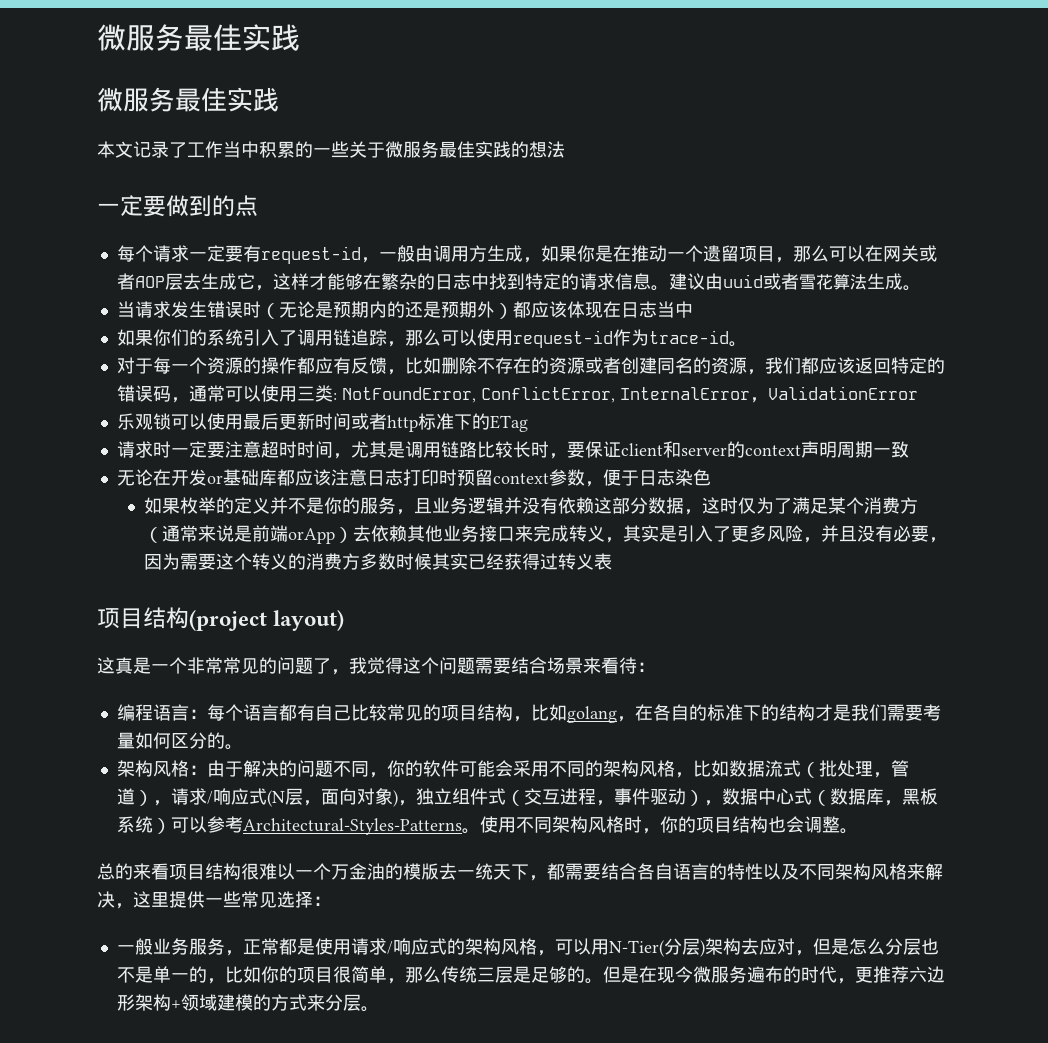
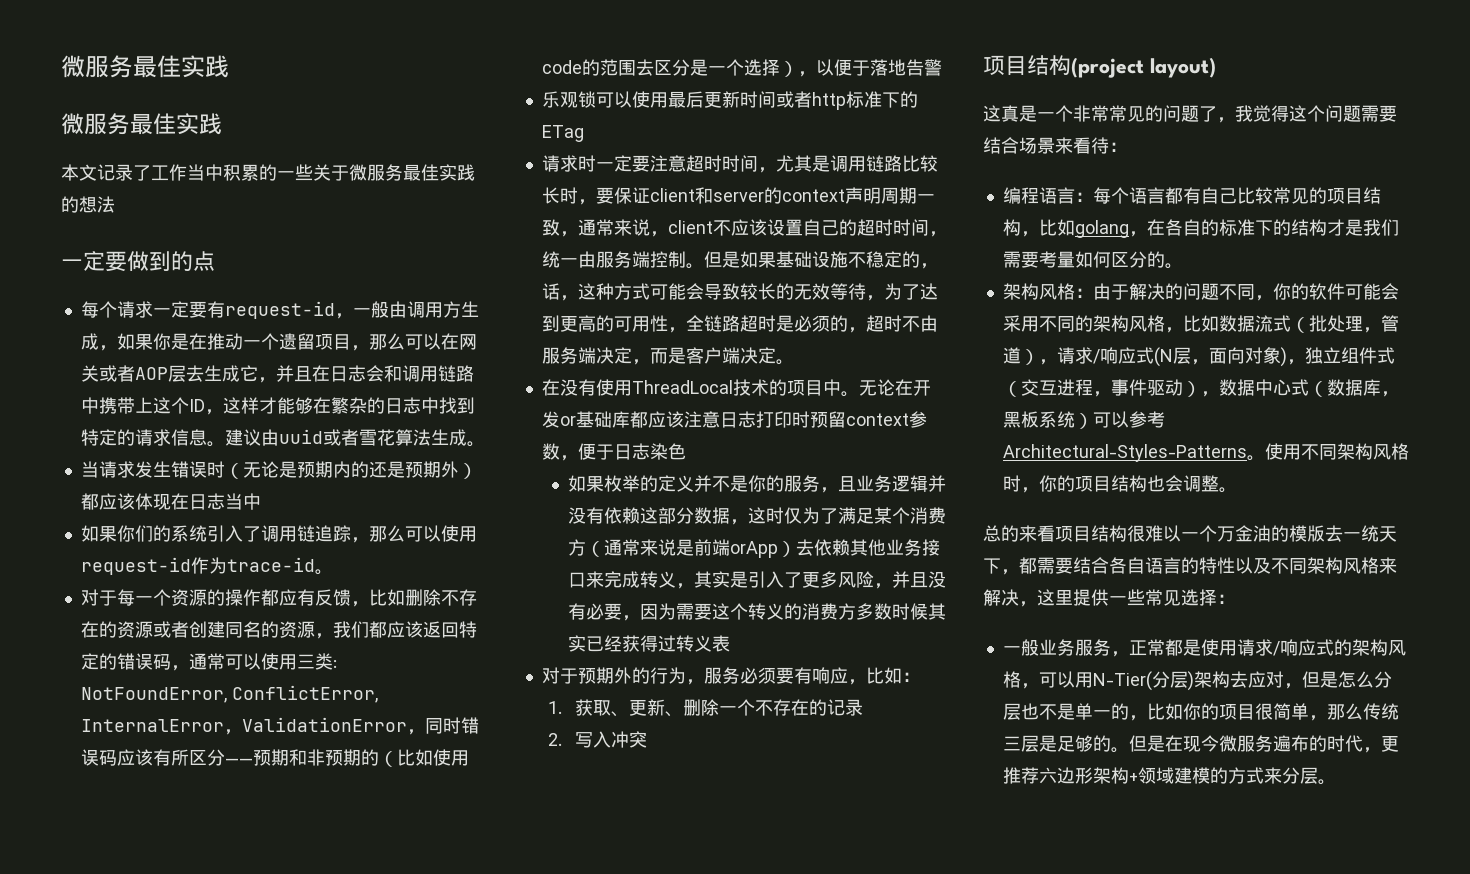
- 每个请求一定要有request-id，一般由调用方生成，如果你是在推动一个遗留项目，那么可以在网关或者AOP层去生成它，这样才能够在繁杂的日志中找到特定的请求信息。
+ 每个请求一定要有request-id，一般由调用方生成，如果你是在推动一个遗留项目，那么可以在网关或者AOP层去生成它，并且在日志会和调用链路中携带上这个ID，这样才能够在繁杂的日志中找到特定的请求信息。
- 对于每一个资源的操作都应有反馈，比如删除不存在的资源或者创建同名的资源，我们都应该返回特定的错误码，通常可以使用三类: NotFoundError, ConflictError, InternalError，ValidationError
+ 对于每一个资源的操作都应有反馈，比如删除不存在的资源或者创建同名的资源，我们都应该返回特定的错误码，通常可以使用三类: NotFoundError, ConflictError, InternalError，ValidationError，同时错误码应该有所区分——预期和非预期的（比如使用code的范围去区分是一个选择），以便于落地告警
- 请求时一定要注意超时时间，尤其是调用链路比较长时，要保证client和server的context声明周期一致
- 无论在开发or基础库都应该注意日志打印时预留context参数，便于日志染色
+ 请求时一定要注意超时时间，尤其是调用链路比较长时，要保证client和server的context声明周期一致，通常来说，client不应该设置自己的超时时间，统一由服务端控制。但是如果基础设施不稳定的，话，这种方式可能会导致较长的无效等待，为了达到更高的可用性，全链路超时是必须的，超时不由服务端决定，而是客户端决定。
+ 在没有使用ThreadLocal技术的项目中。无论在开发or基础库都应该注意日志打印时预留context参数，便于日志染色
+ 对于预期外的行为，服务必须要有响应，比如：
+ 1.获取、更新、删除一个不存在的记录
+ 2.写入冲突

